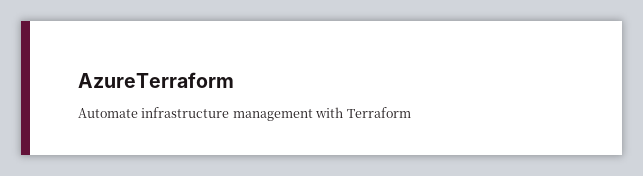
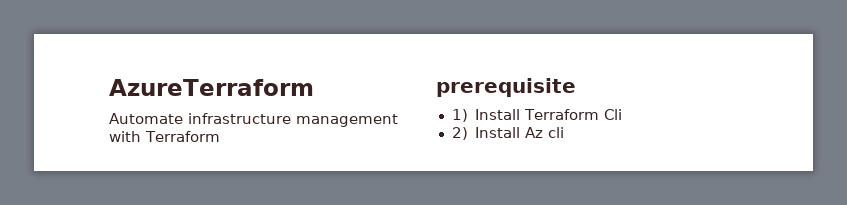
+ prerequisite
+ 1) Install Terraform Cli
+ 2) Install Az cli

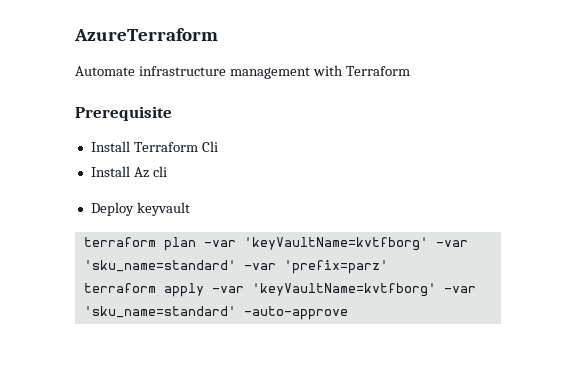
- prerequisite
- 1) Install Terraform Cli
+ Prerequisite
+ Install Terraform Cli
- 2) Install Az cli
+ Install Az cli
+ Deploy keyvault
+ terraform plan -var 'keyVaultName=kvtfborg' -var 'sku_name=standard' -var 'prefix=parz'
+ terraform apply -var 'keyVaultName=kvtfborg' -var 'sku_name=standard' -auto-approve

